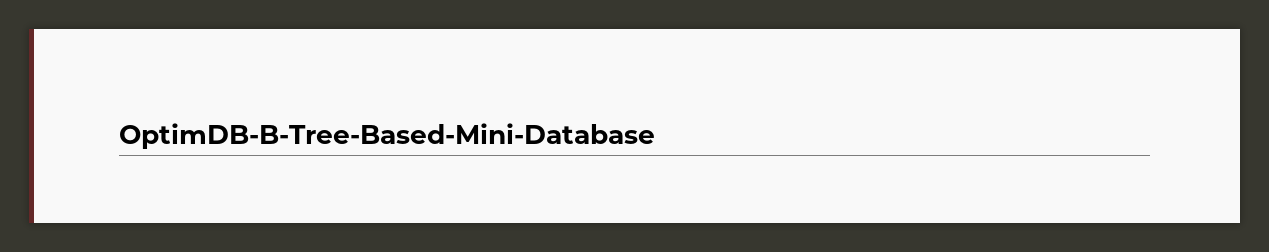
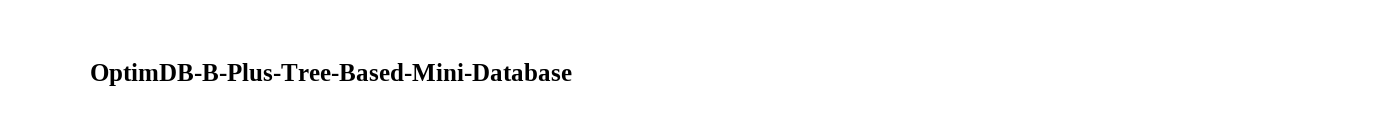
- OptimDB-B-Tree-Based-Mini-Database
+ OptimDB-B-Plus-Tree-Based-Mini-Database

